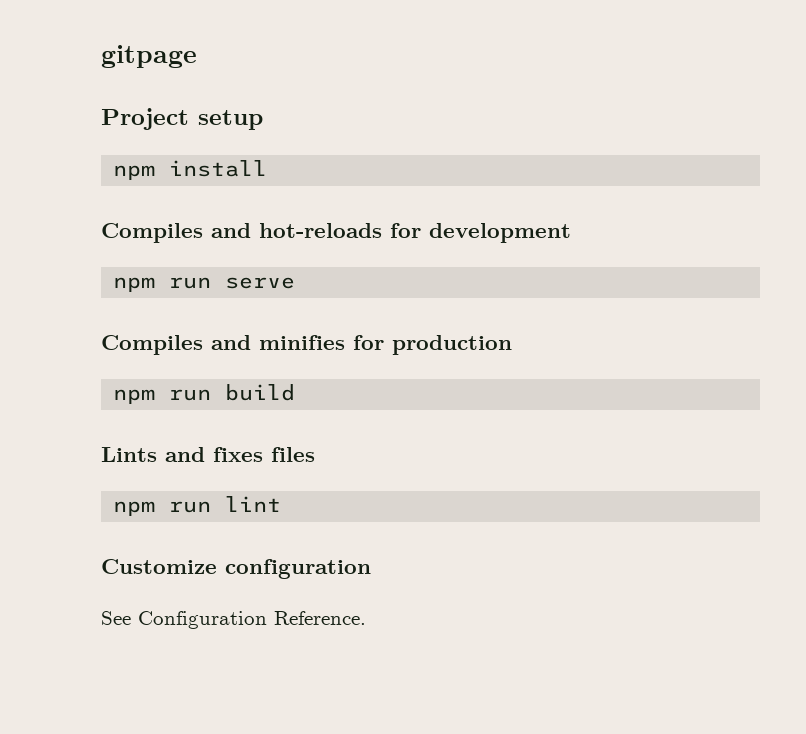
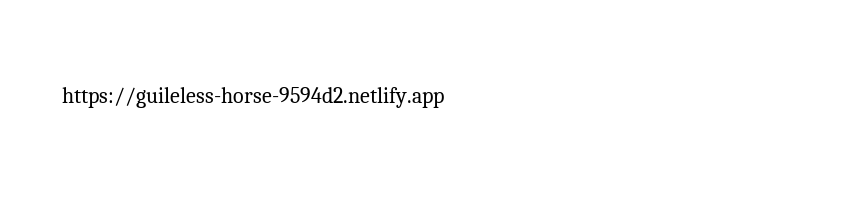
- gitpage
- Project setup
- npm install
- Compiles and hot-reloads for development
- npm run serve
- Compiles and minifies for production
- npm run build
- Lints and fixes files
- npm run lint
- Customize configuration
- See Configuration Reference.
+ https://guileless-horse-9594d2.netlify.app

